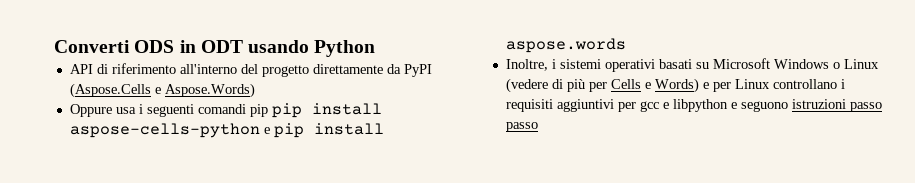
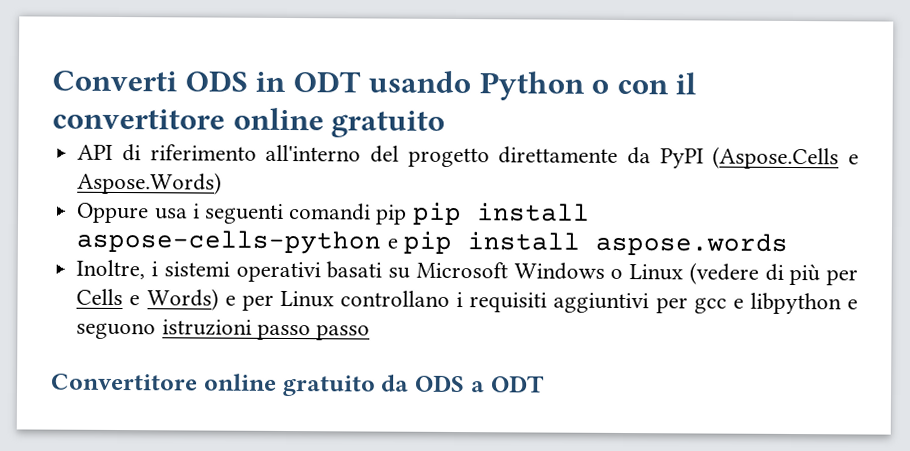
- Converti ODS in ODT usando Python
+ Converti ODS in ODT usando Python o con il convertitore online gratuito
+ Convertitore online gratuito da ODS a ODT

